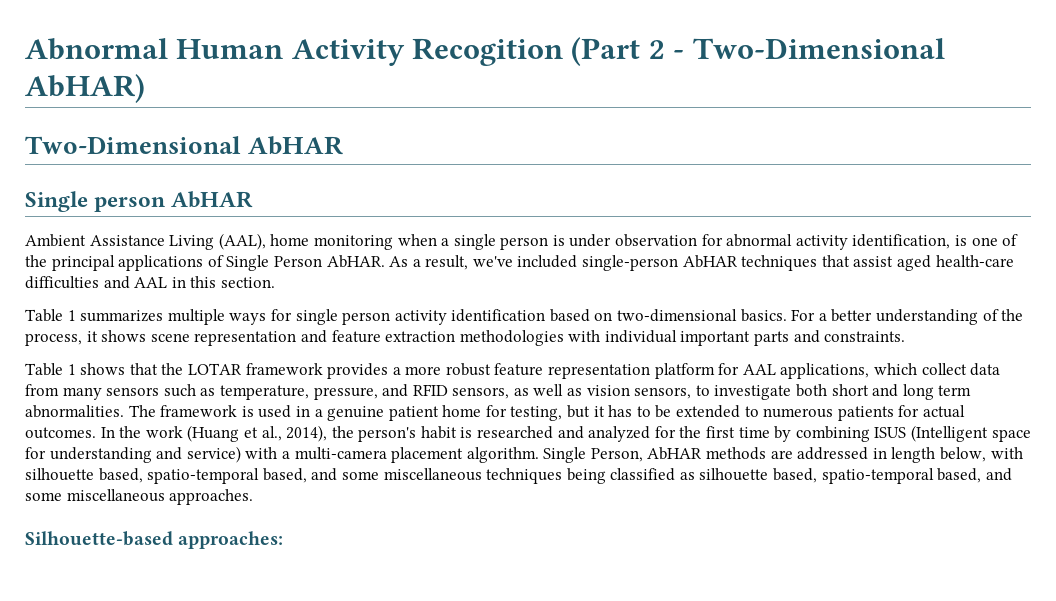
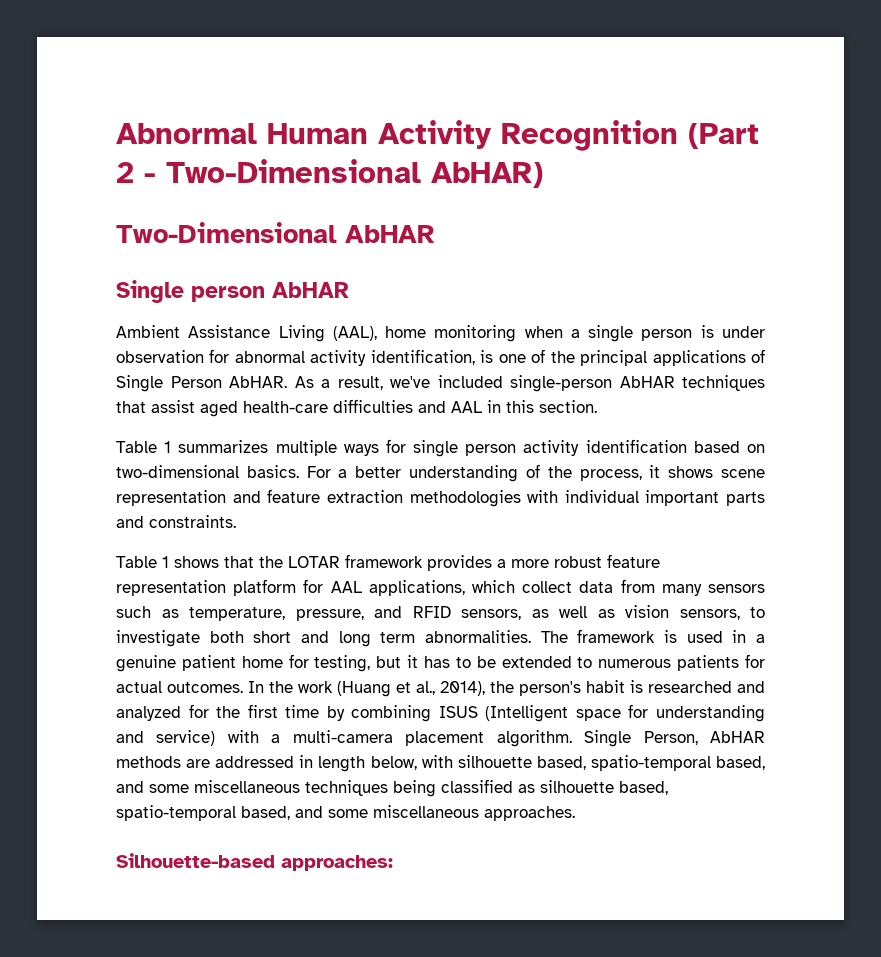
- Abnormal Human Activity Recogition (Part 2 - Two-Dimensional AbHAR)
+ Abnormal Human Activity Recognition (Part 2 - Two-Dimensional AbHAR)

